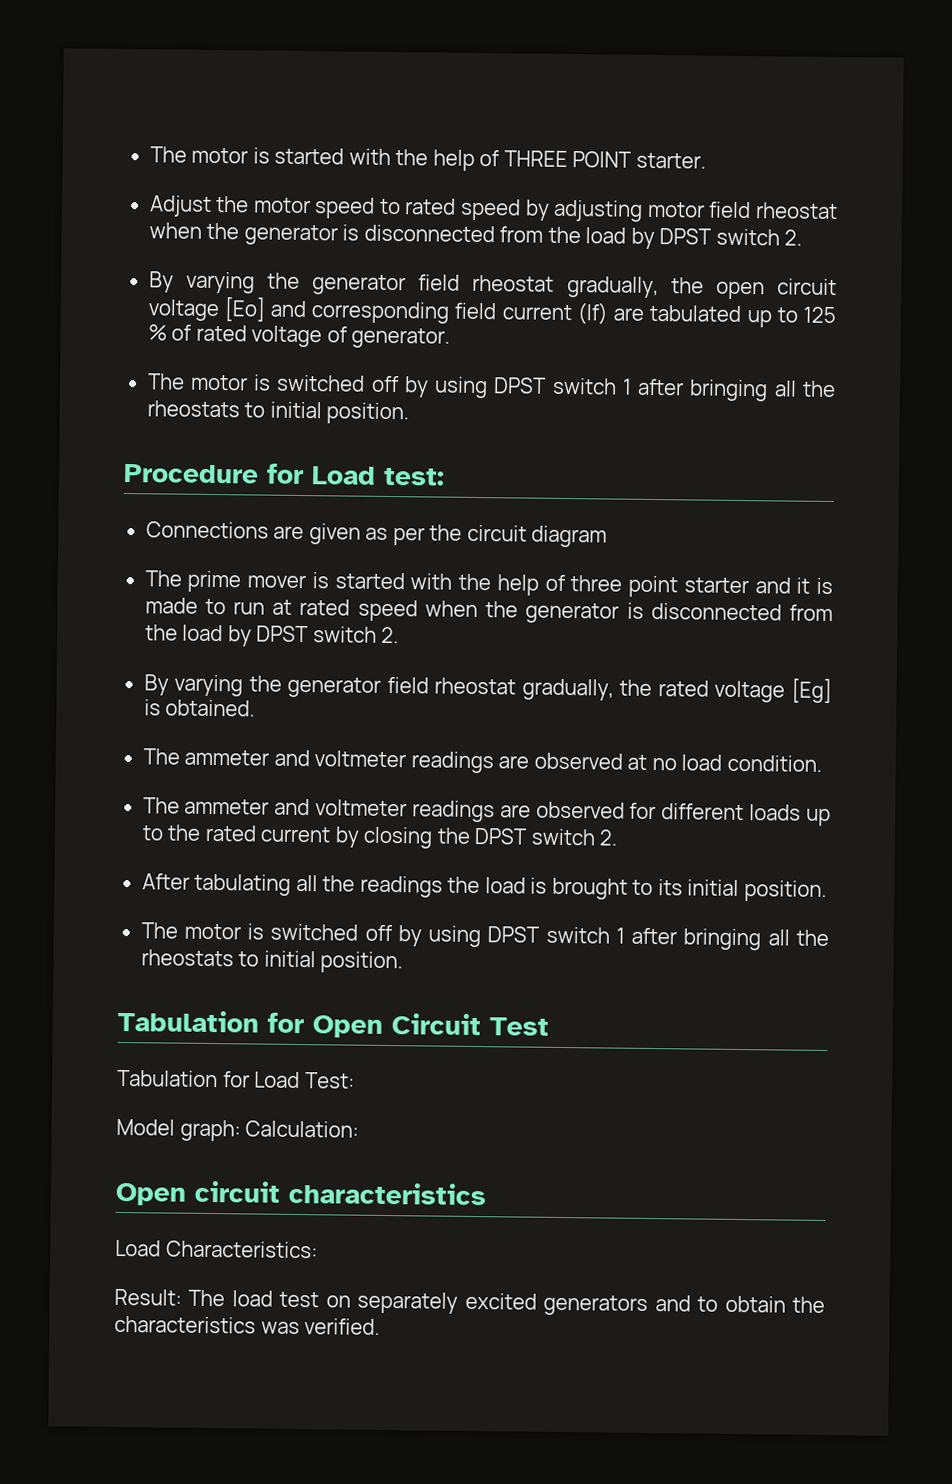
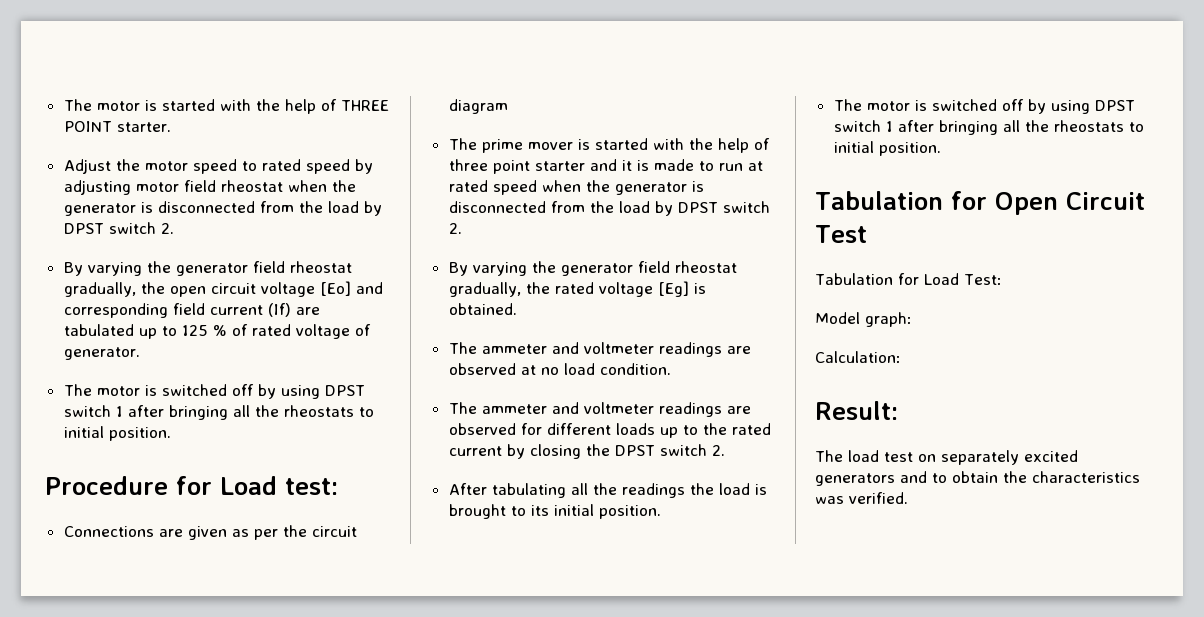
- Model graph: Calculation:
+ Model graph:
+ Calculation:
- Open circuit characteristics
- Load Characteristics:
- Result: The load test on separately excited generators and to obtain the characteristics was verified.
+ Result:
+ The load test on separately excited generators and to obtain the characteristics was verified.

